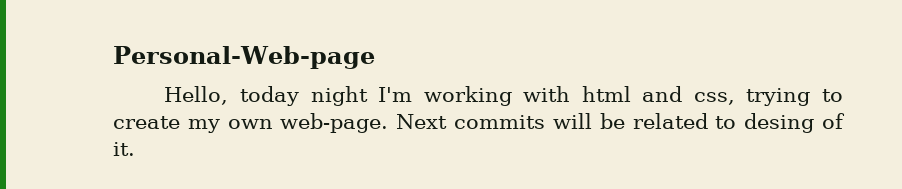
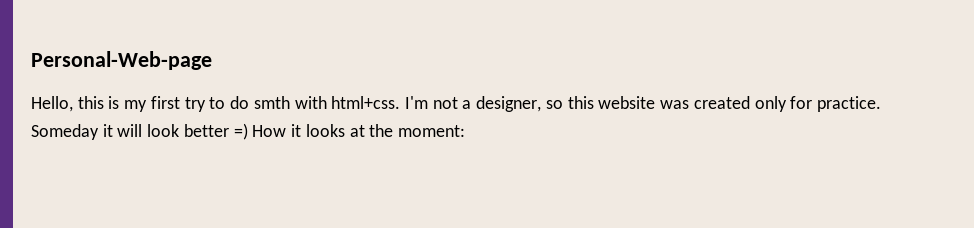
- Hello, today night I'm working with html and css, trying to create my own web-page. Next commits will be related to desing of it.
+ Hello, this is my first try to do smth with html+css. I'm not a designer, so this website was created only for practice. Someday it will look better =) How it looks at the moment:

